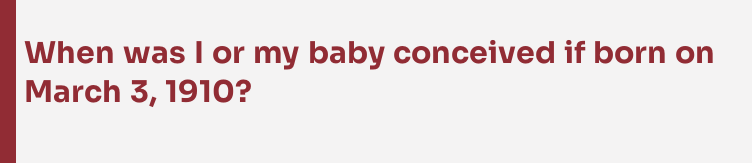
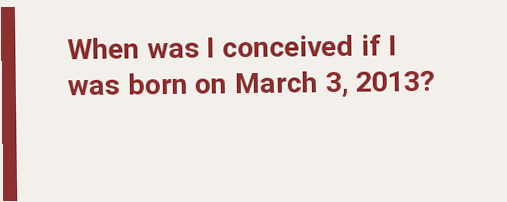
- When was I or my baby conceived if born on March 3, 1910?
+ When was I conceived if I was born on March 3, 2013?

